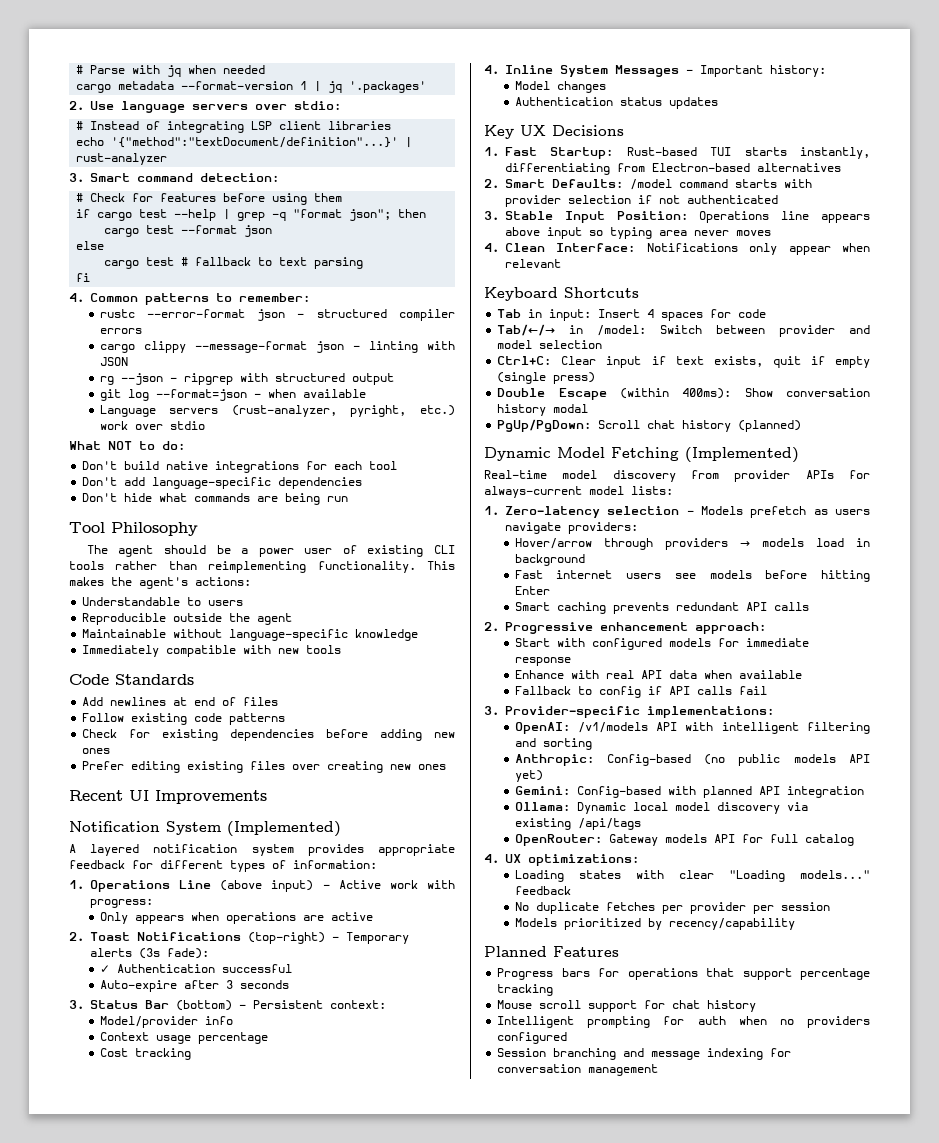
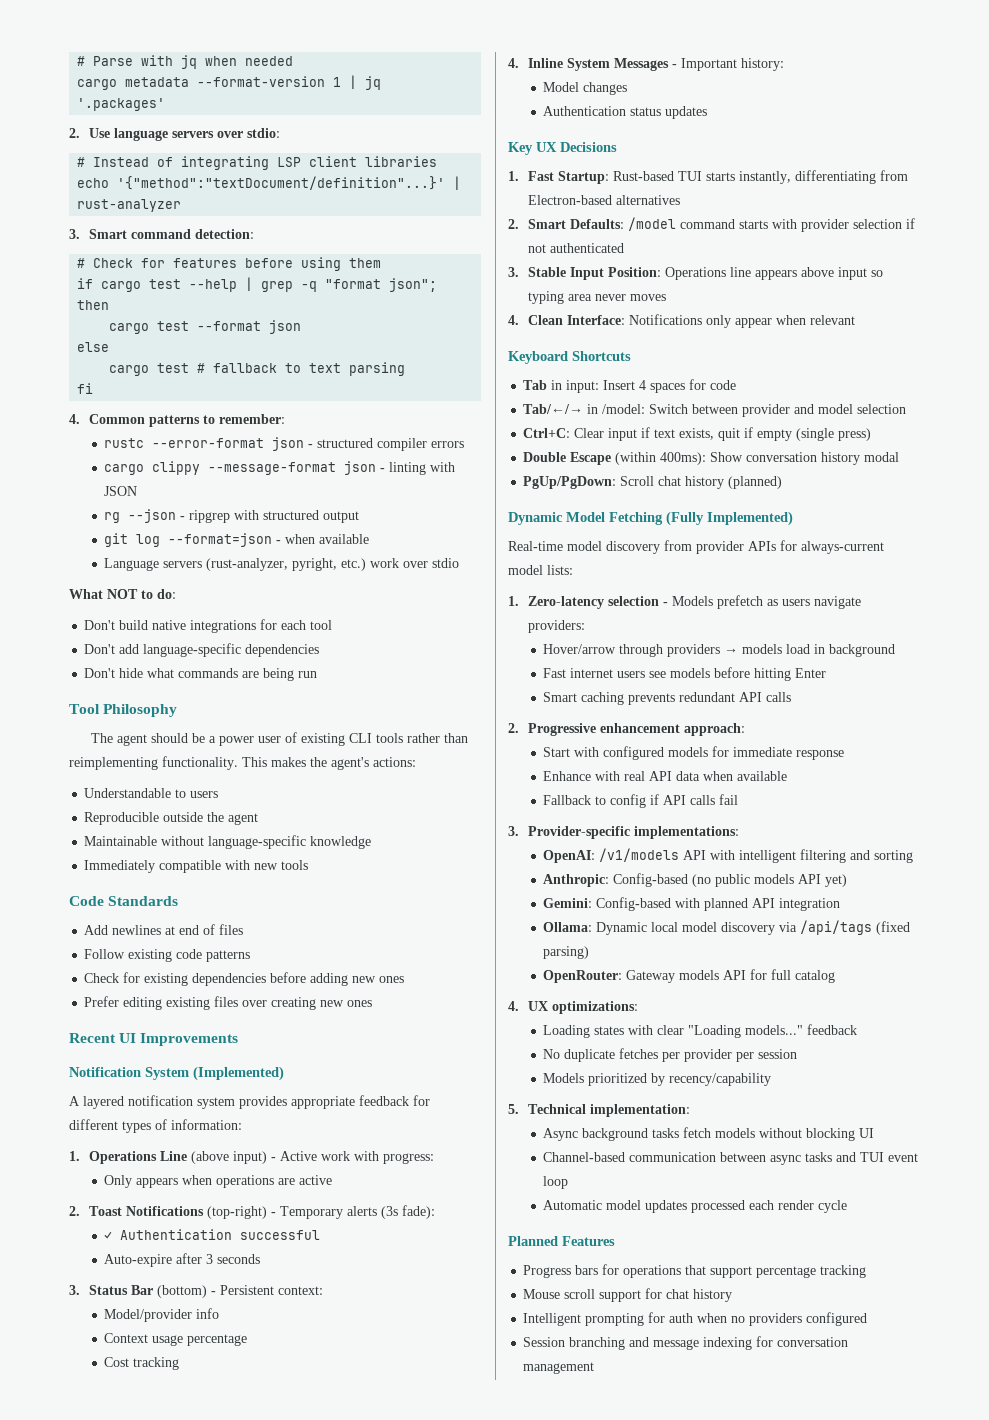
- Dynamic Model Fetching (Implemented)
+ Dynamic Model Fetching (Fully Implemented)
- Ollama: Dynamic local model discovery via existing /api/tags
+ Ollama: Dynamic local model discovery via /api/tags (fixed parsing)
+ 5. Technical implementation:
+ Async background tasks fetch models without blocking UI
+ Channel-based communication between async tasks and TUI event loop
+ Automatic model updates processed each render cycle

